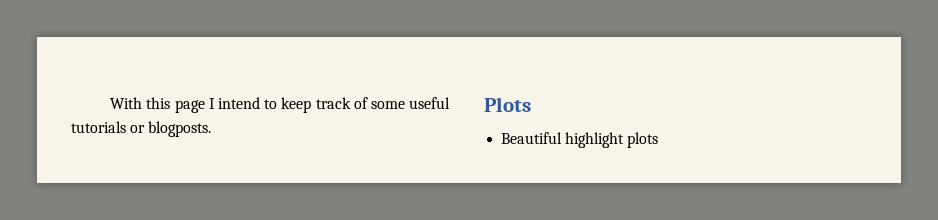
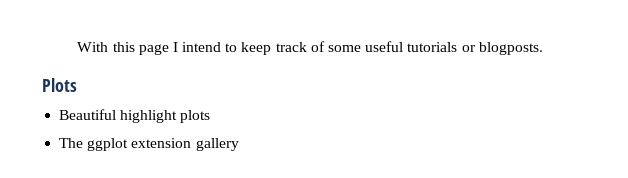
+ The ggplot extension gallery

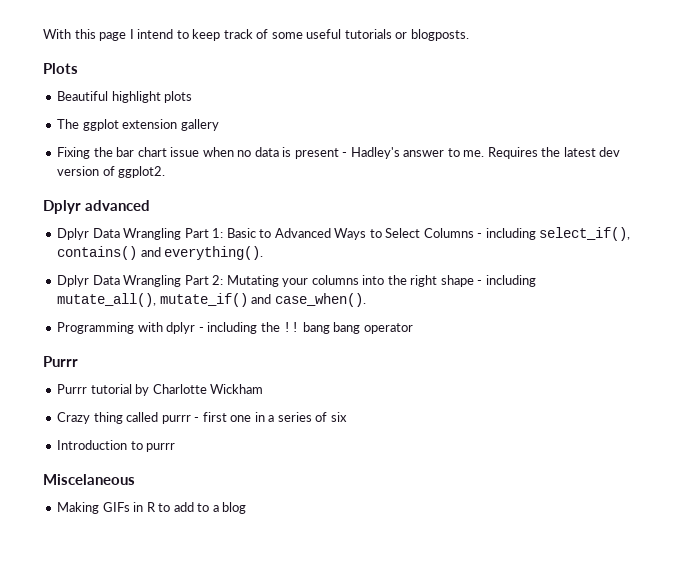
+ Fixing the bar chart issue when no data is present - Hadley's answer to me. Requires the latest dev version of ggplot2.
+ Dplyr advanced
+ Dplyr Data Wrangling Part 1: Basic to Advanced Ways to Select Columns - including select_if(), contains() and everything().
+ Dplyr Data Wrangling Part 2: Mutating your columns into the right shape - including mutate_all(), mutate_if() and case_when().
+ Programming with dplyr - including the !! bang bang operator
+ Purrr
+ Purrr tutorial by Charlotte Wickham
+ Crazy thing called purrr - first one in a series of six
+ Introduction to purrr
+ Miscelaneous
+ Making GIFs in R to add to a blog

